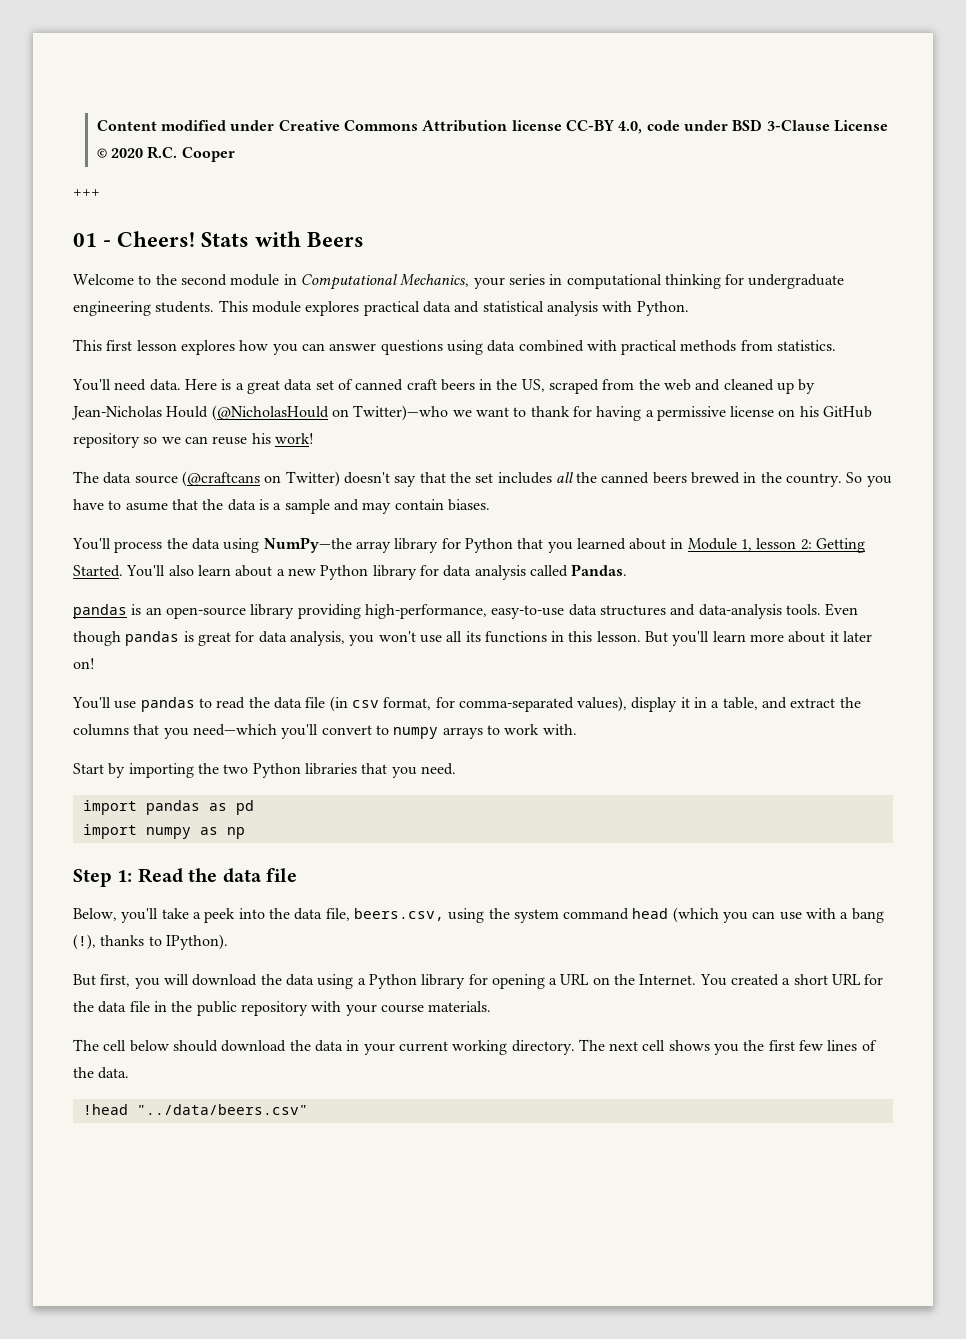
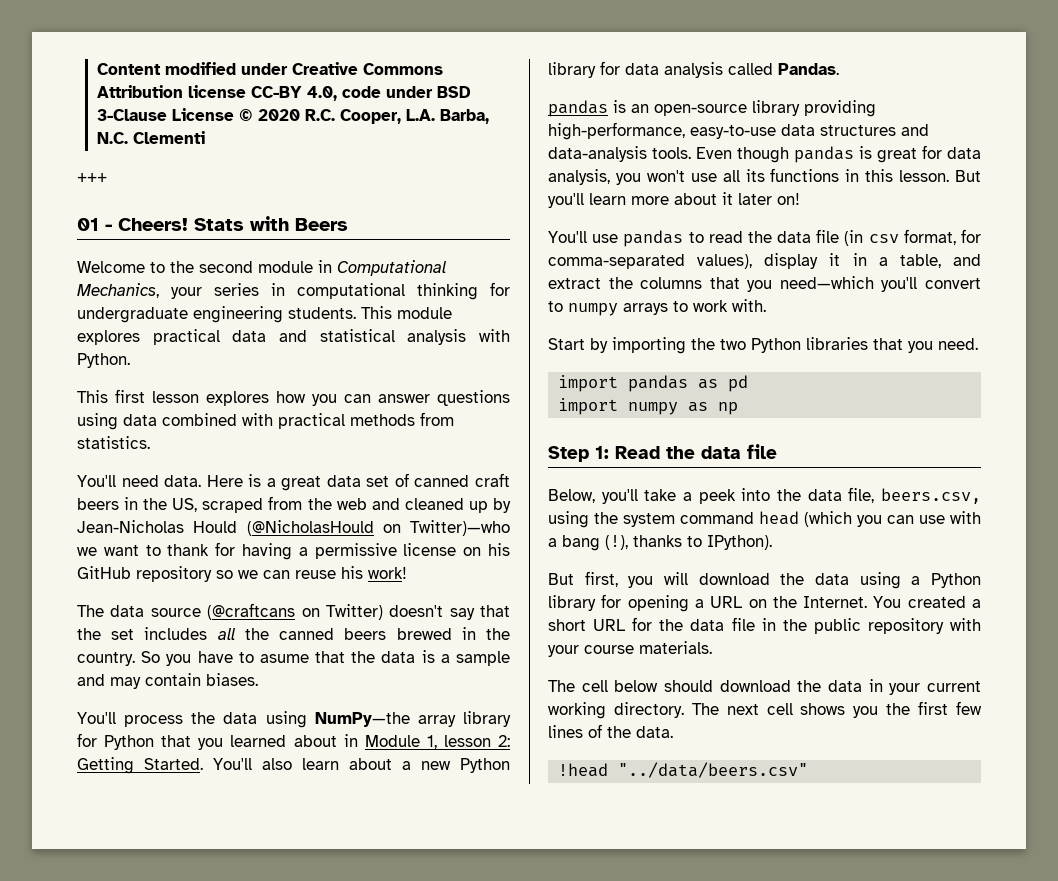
- Content modified under Creative Commons Attribution license CC-BY 4.0, code under BSD 3-Clause License © 2020 R.C. Cooper
+ Content modified under Creative Commons Attribution license CC-BY 4.0, code under BSD 3-Clause License © 2020 R.C. Cooper, L.A. Barba, N.C. Clementi

